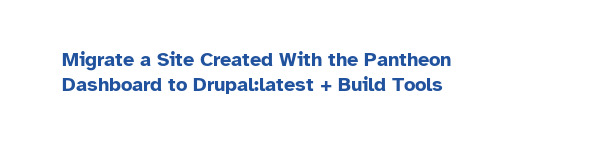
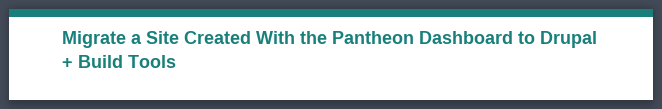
- Migrate a Site Created With the Pantheon Dashboard to Drupal:latest + Build Tools
+ Migrate a Site Created With the Pantheon Dashboard to Drupal + Build Tools

